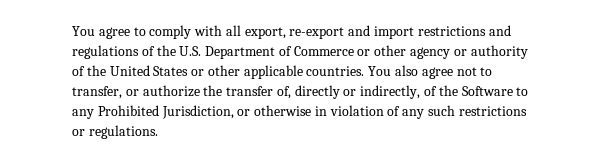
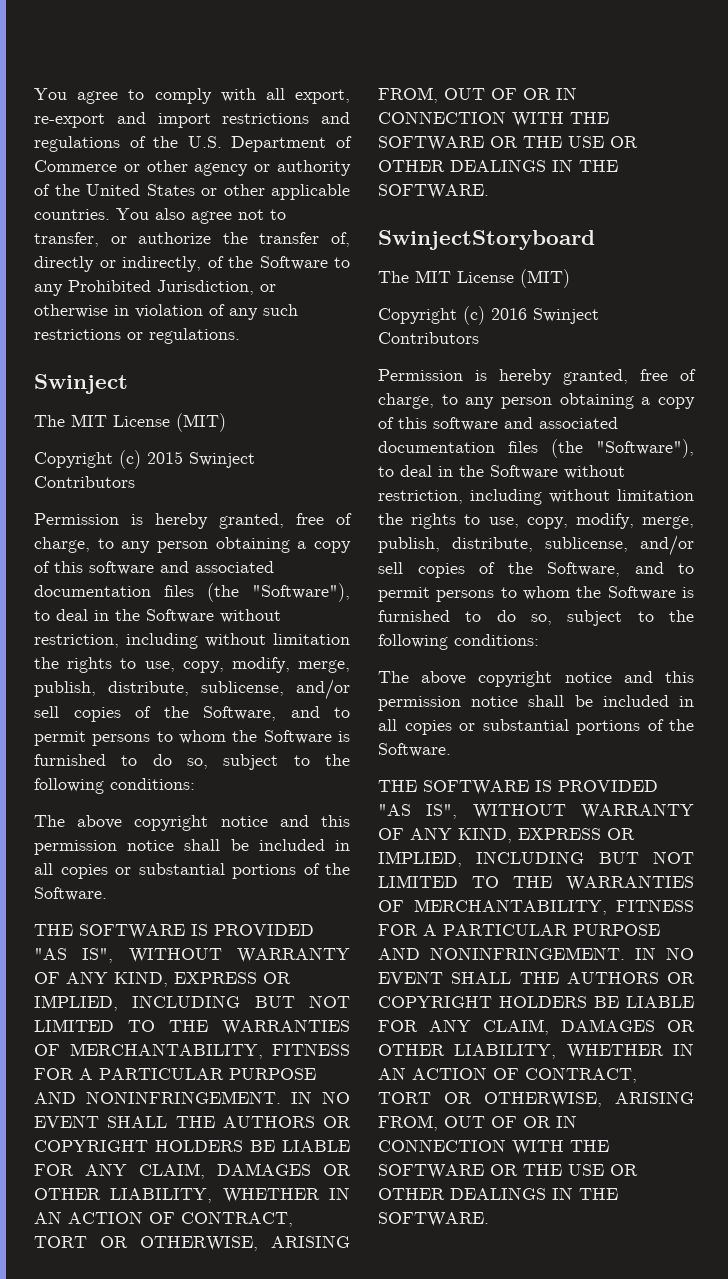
  You also agree not to transfer, or authorize the transfer of, directly or indirectly, of the Software to any Prohibited Jurisdiction, or otherwise in violation of any such restrictions or regulations.
+ Swinject
+ The MIT License (MIT)
+ Copyright (c) 2015 Swinject Contributors
+ Permission is hereby granted, free of charge, to any person obtaining a copy of this software and associated documentation files (the "Software"), to deal in the Software without restriction, including without limitation the rights to use, copy, modify, merge, publish, distribute, sublicense, and/or sell copies of the Software, and to permit persons to whom the Software is furnished to do so, subject to the following conditions:
+ The above copyright notice and this permission notice shall be included in all copies or substantial portions of the Software.
+ THE SOFTWARE IS PROVIDED "AS IS", WITHOUT WARRANTY OF ANY KIND, EXPRESS OR IMPLIED, INCLUDING BUT NOT LIMITED TO THE WARRANTIES OF MERCHANTABILITY, FITNESS FOR A PARTICULAR PURPOSE AND NONINFRINGEMENT. IN NO EVENT SHALL THE AUTHORS OR COPYRIGHT HOLDERS BE LIABLE FOR ANY CLAIM, DAMAGES OR OTHER LIABILITY, WHETHER IN AN ACTION OF CONTRACT, TORT OR OTHERWISE, ARISING FROM, OUT OF OR IN CONNECTION WITH THE SOFTWARE OR THE USE OR OTHER DEALINGS IN THE SOFTWARE.
+ SwinjectStoryboard
+ The MIT License (MIT)
+ Copyright (c) 2016 Swinject Contributors
+ Permission is hereby granted, free of charge, to any person obtaining a copy of this software and associated documentation files (the "Software"), to deal in the Software without restriction, including without limitation the rights to use, copy, modify, merge, publish, distribute, sublicense, and/or sell copies of the Software, and to permit persons to whom the Software is furnished to do so, subject to the following conditions:
+ The above copyright notice and this permission notice shall be included in all copies or substantial portions of the Software.
+ THE SOFTWARE IS PROVIDED "AS IS", WITHOUT WARRANTY OF ANY KIND, EXPRESS OR IMPLIED, INCLUDING BUT NOT LIMITED TO THE WARRANTIES OF MERCHANTABILITY, FITNESS FOR A PARTICULAR PURPOSE AND NONINFRINGEMENT. IN NO EVENT SHALL THE AUTHORS OR COPYRIGHT HOLDERS BE LIABLE FOR ANY CLAIM, DAMAGES OR OTHER LIABILITY, WHETHER IN AN ACTION OF CONTRACT, TORT OR OTHERWISE, ARISING FROM, OUT OF OR IN CONNECTION WITH THE SOFTWARE OR THE USE OR OTHER DEALINGS IN THE SOFTWARE.

